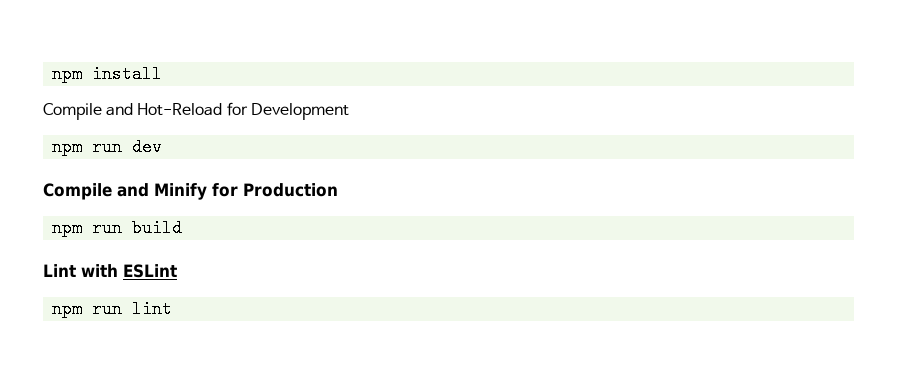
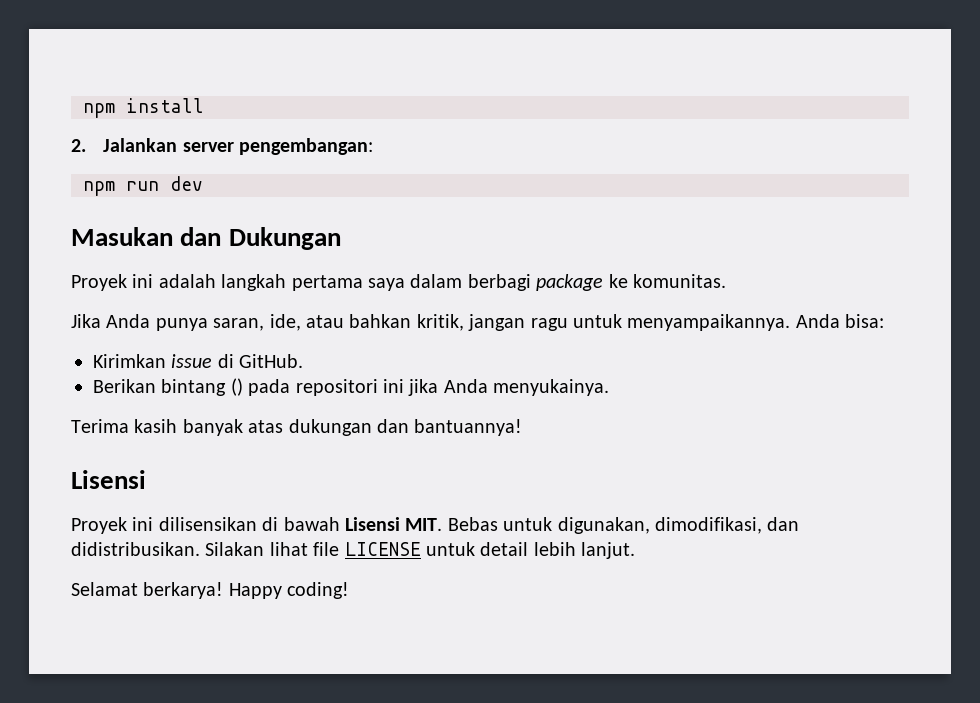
- Compile and Hot-Reload for Development
+ 2. Jalankan server pengembangan:
  npm run dev
- Compile and Minify for Production
- npm run build
- Lint with ESLint
- npm run lint
+ Masukan dan Dukungan
+ Proyek ini adalah langkah pertama saya dalam berbagi package ke komunitas.
+ Jika Anda punya saran, ide, atau bahkan kritik, jangan ragu untuk menyampaikannya. Anda bisa:
+ Kirimkan issue di GitHub.
+ Berikan bintang () pada repositori ini jika Anda menyukainya.
+ Terima kasih banyak atas dukungan dan bantuannya!
+ Lisensi
+ Proyek ini dilisensikan di bawah Lisensi MIT. Bebas untuk digunakan, dimodifikasi, dan didistribusikan. Silakan lihat file LICENSE untuk detail lebih lanjut.
+ Selamat berkarya! Happy coding!

